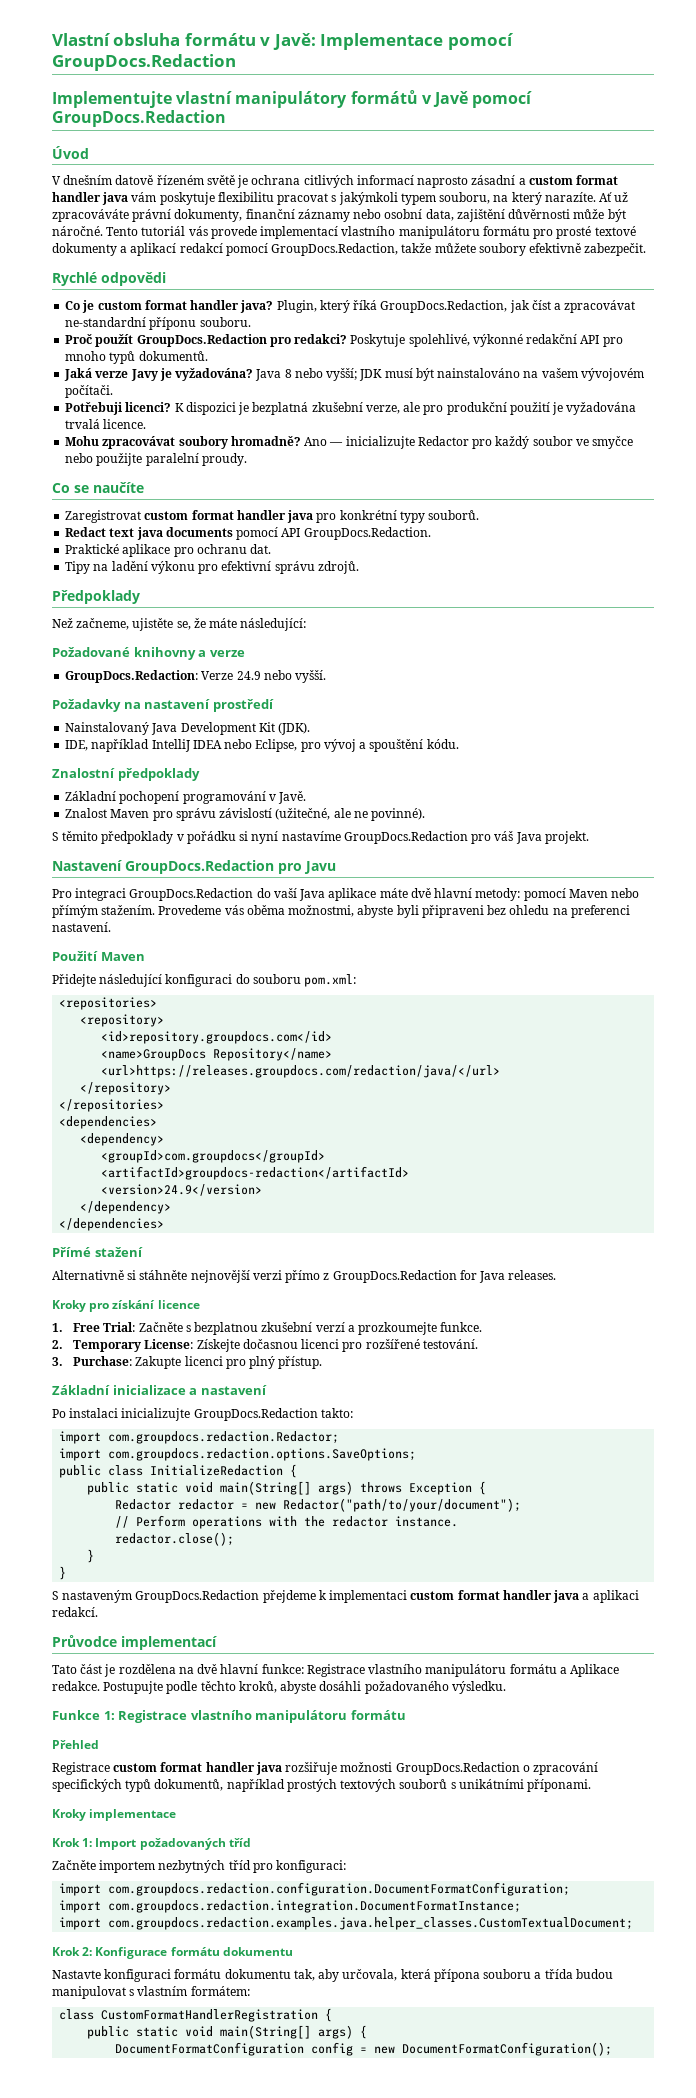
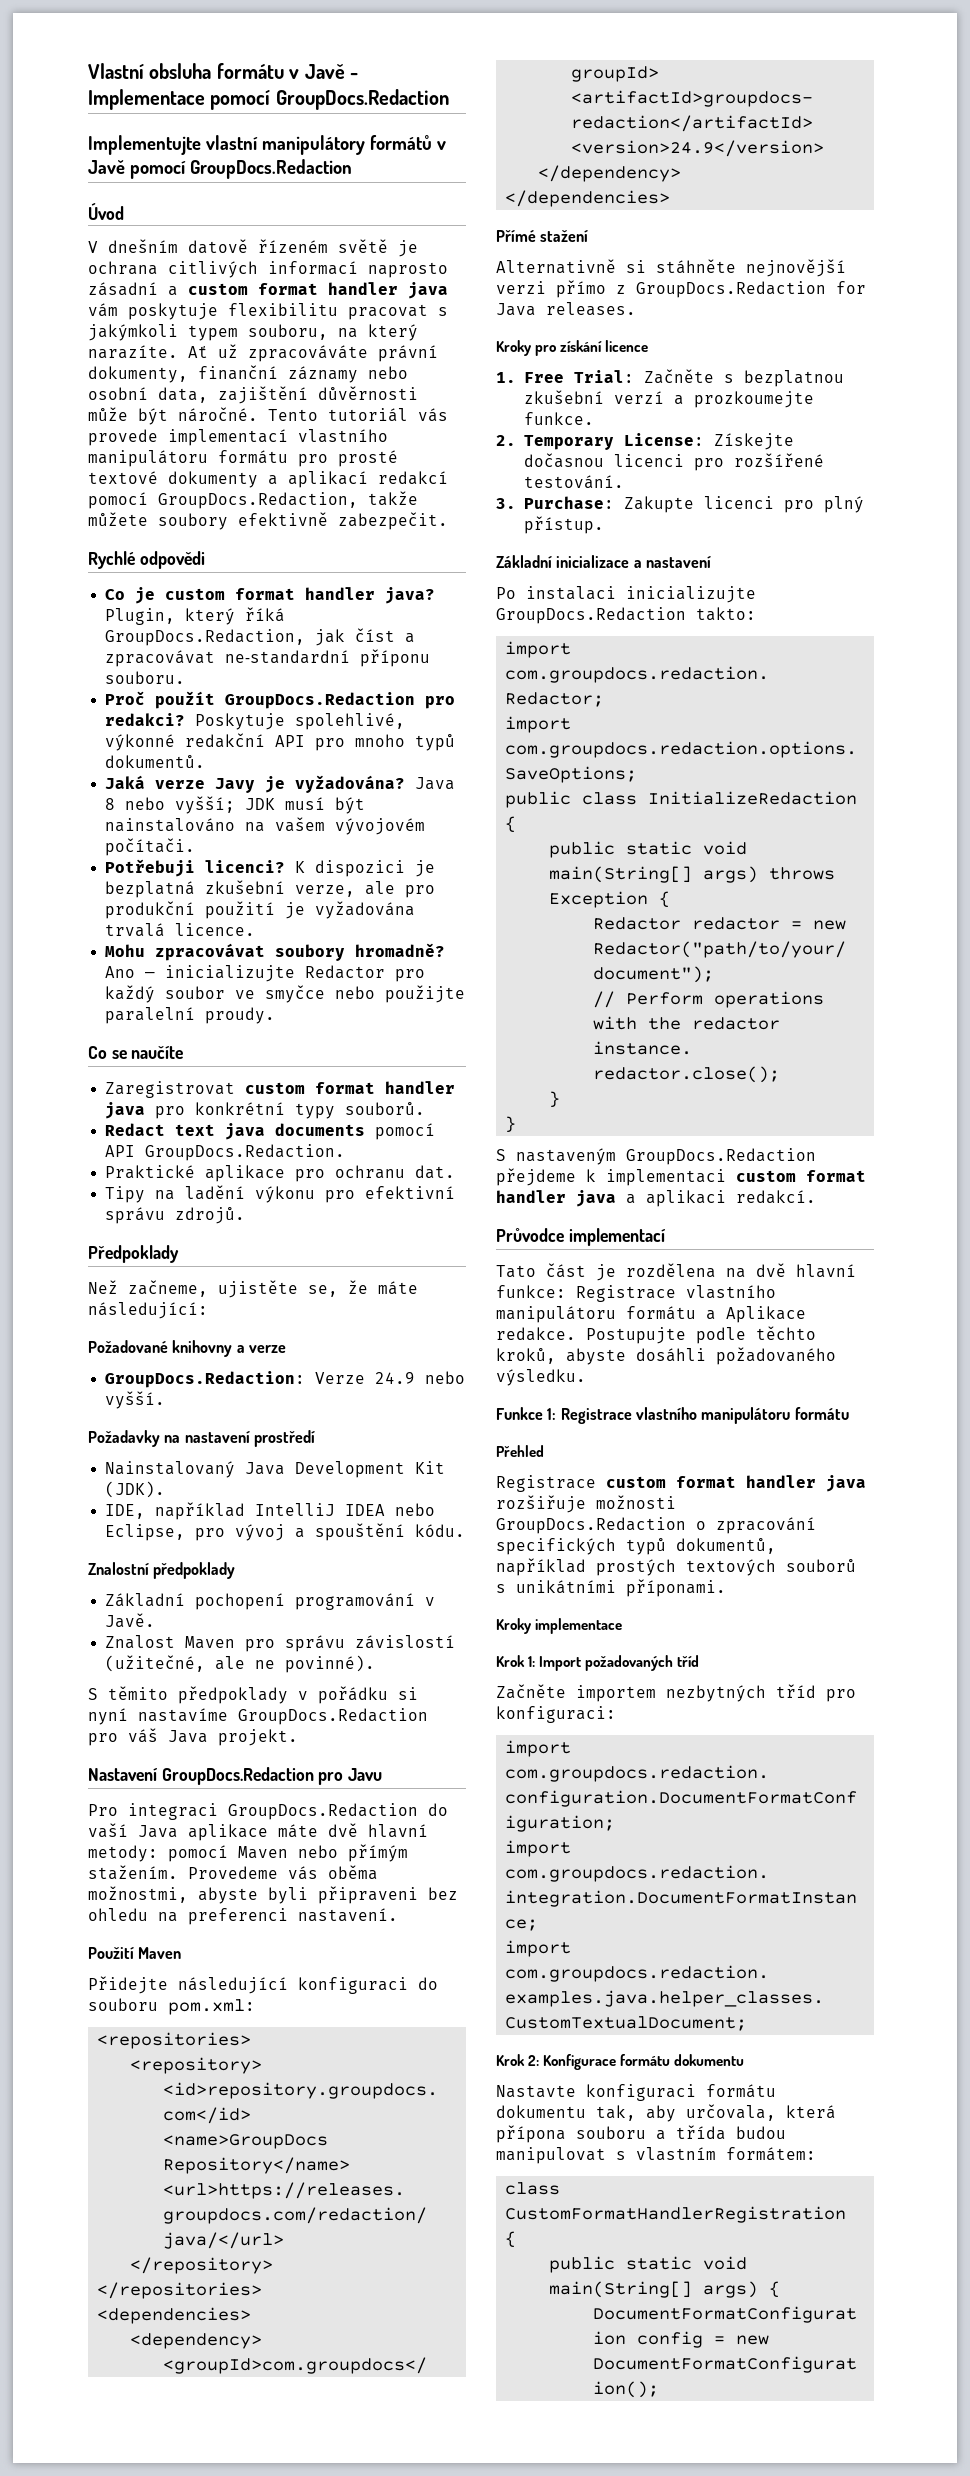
- Vlastní obsluha formátu v Javě: Implementace pomocí GroupDocs.Redaction
+ Vlastní obsluha formátu v Javě - Implementace pomocí GroupDocs.Redaction

